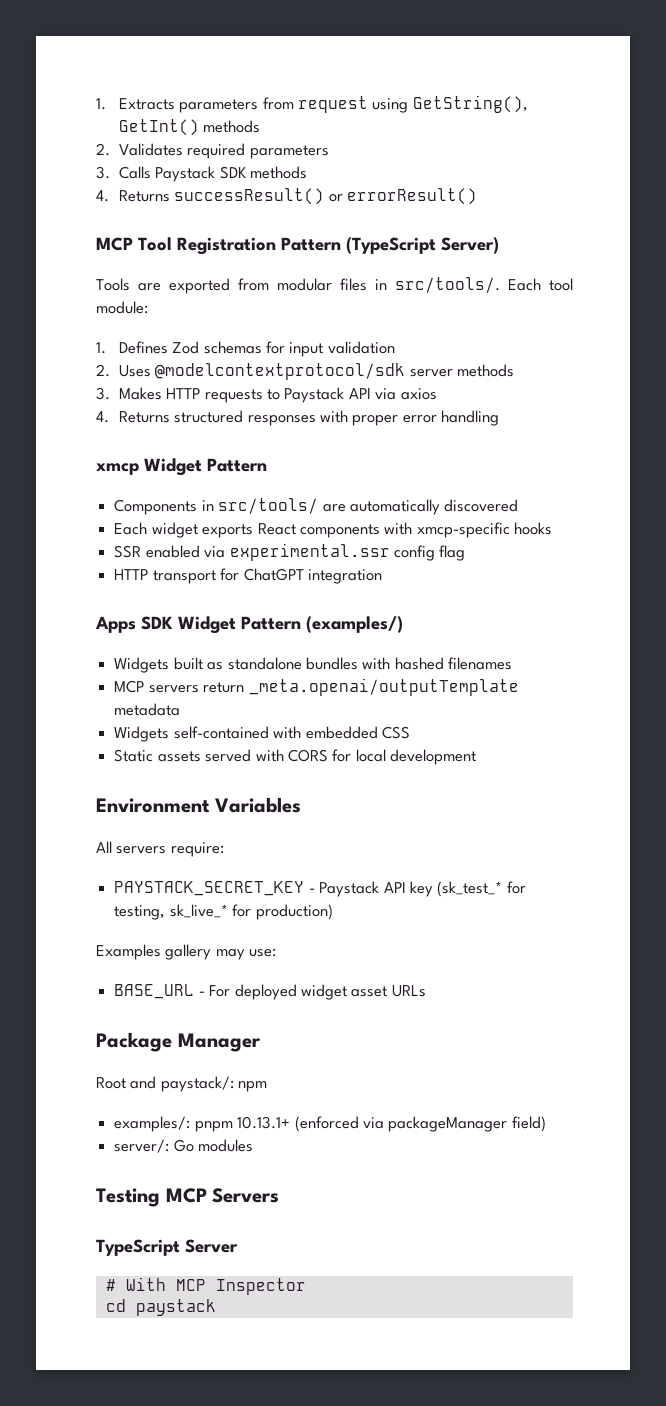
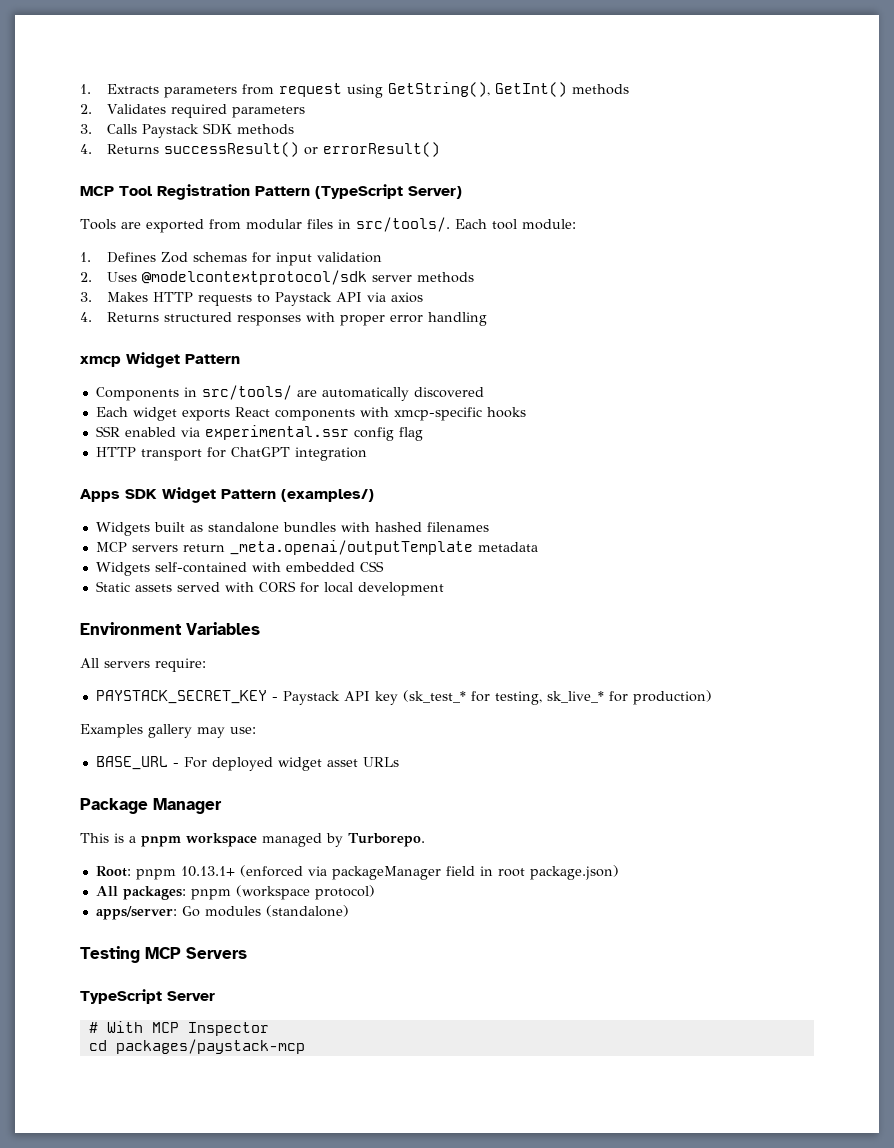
- Root and paystack/: npm
- examples/: pnpm 10.13.1+ (enforced via packageManager field)
- server/: Go modules
+ This is a pnpm workspace managed by Turborepo.
+ Root: pnpm 10.13.1+ (enforced via packageManager field in root package.json)
+ All packages: pnpm (workspace protocol)
+ apps/server: Go modules (standalone)
- cd paystack
+ cd packages/paystack-mcp

